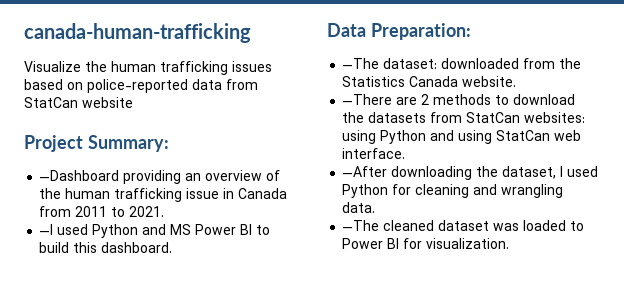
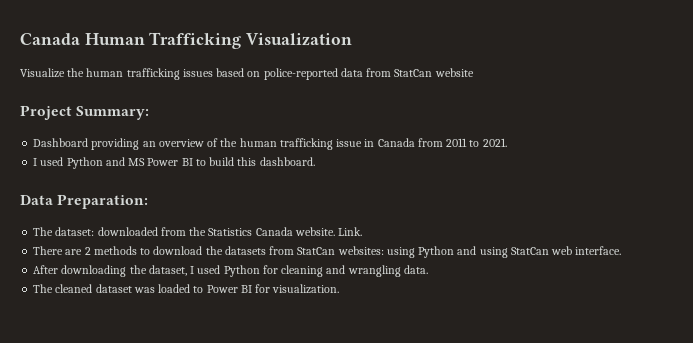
- canada-human-trafficking
+ Canada Human Trafficking Visualization
- —Dashboard providing an overview of the human trafficking issue in Canada from 2011 to 2021.
+ Dashboard providing an overview of the human trafficking issue in Canada from 2011 to 2021.
- —I used Python and MS Power BI to build this dashboard.
+ I used Python and MS Power BI to build this dashboard.
- —The dataset: downloaded from the Statistics Canada website.
- —There are 2 methods to download the datasets from StatCan websites: using Python and using StatCan web interface.
+ The dataset: downloaded from the Statistics Canada website. Link.
+ There are 2 methods to download the datasets from StatCan websites: using Python and using StatCan web interface.
- —After downloading the dataset, I used Python for cleaning and wrangling data.
+ After downloading the dataset, I used Python for cleaning and wrangling data.
- —The cleaned dataset was loaded to Power BI for visualization.
+ The cleaned dataset was loaded to Power BI for visualization.

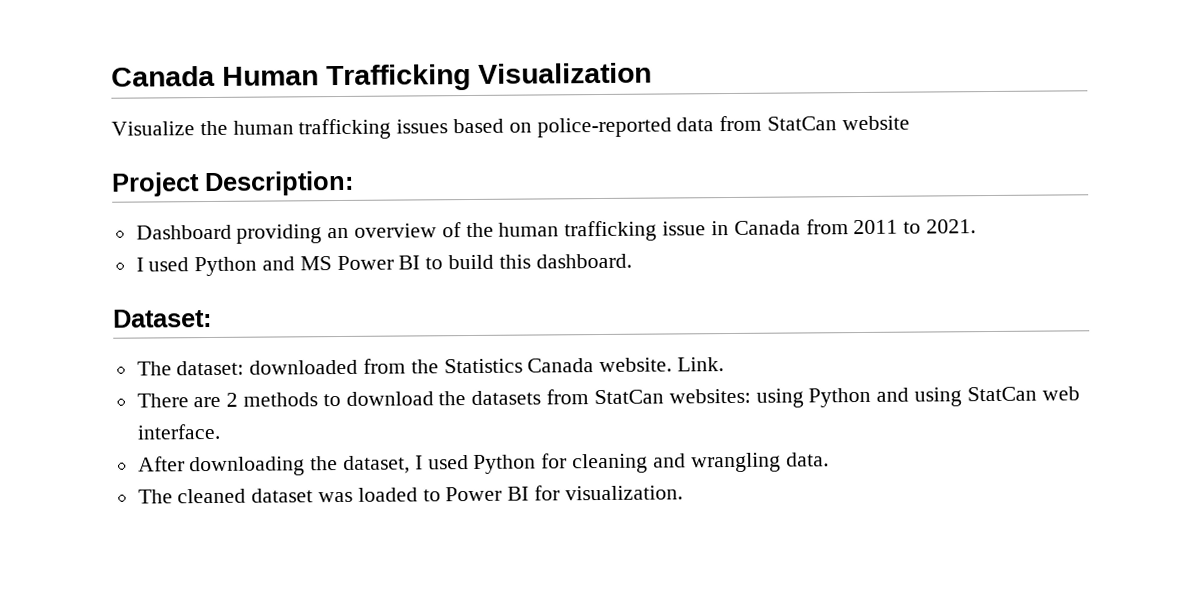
- Project Summary:
+ Project Description:
- Data Preparation:
+ Dataset:

